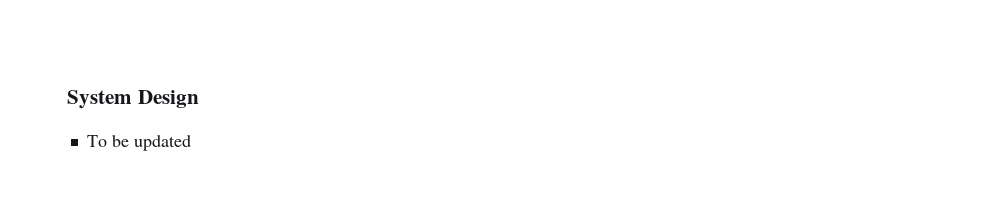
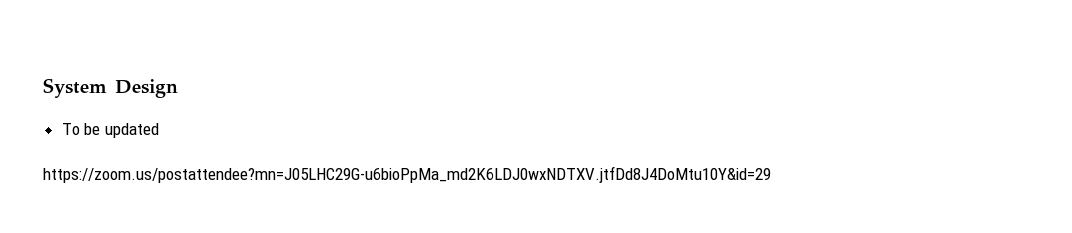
+ https://zoom.us/postattendee?mn=J05LHC29G-u6bioPpMa_md2K6LDJ0wxNDTXV.jtfDd8J4DoMtu10Y&id=29

